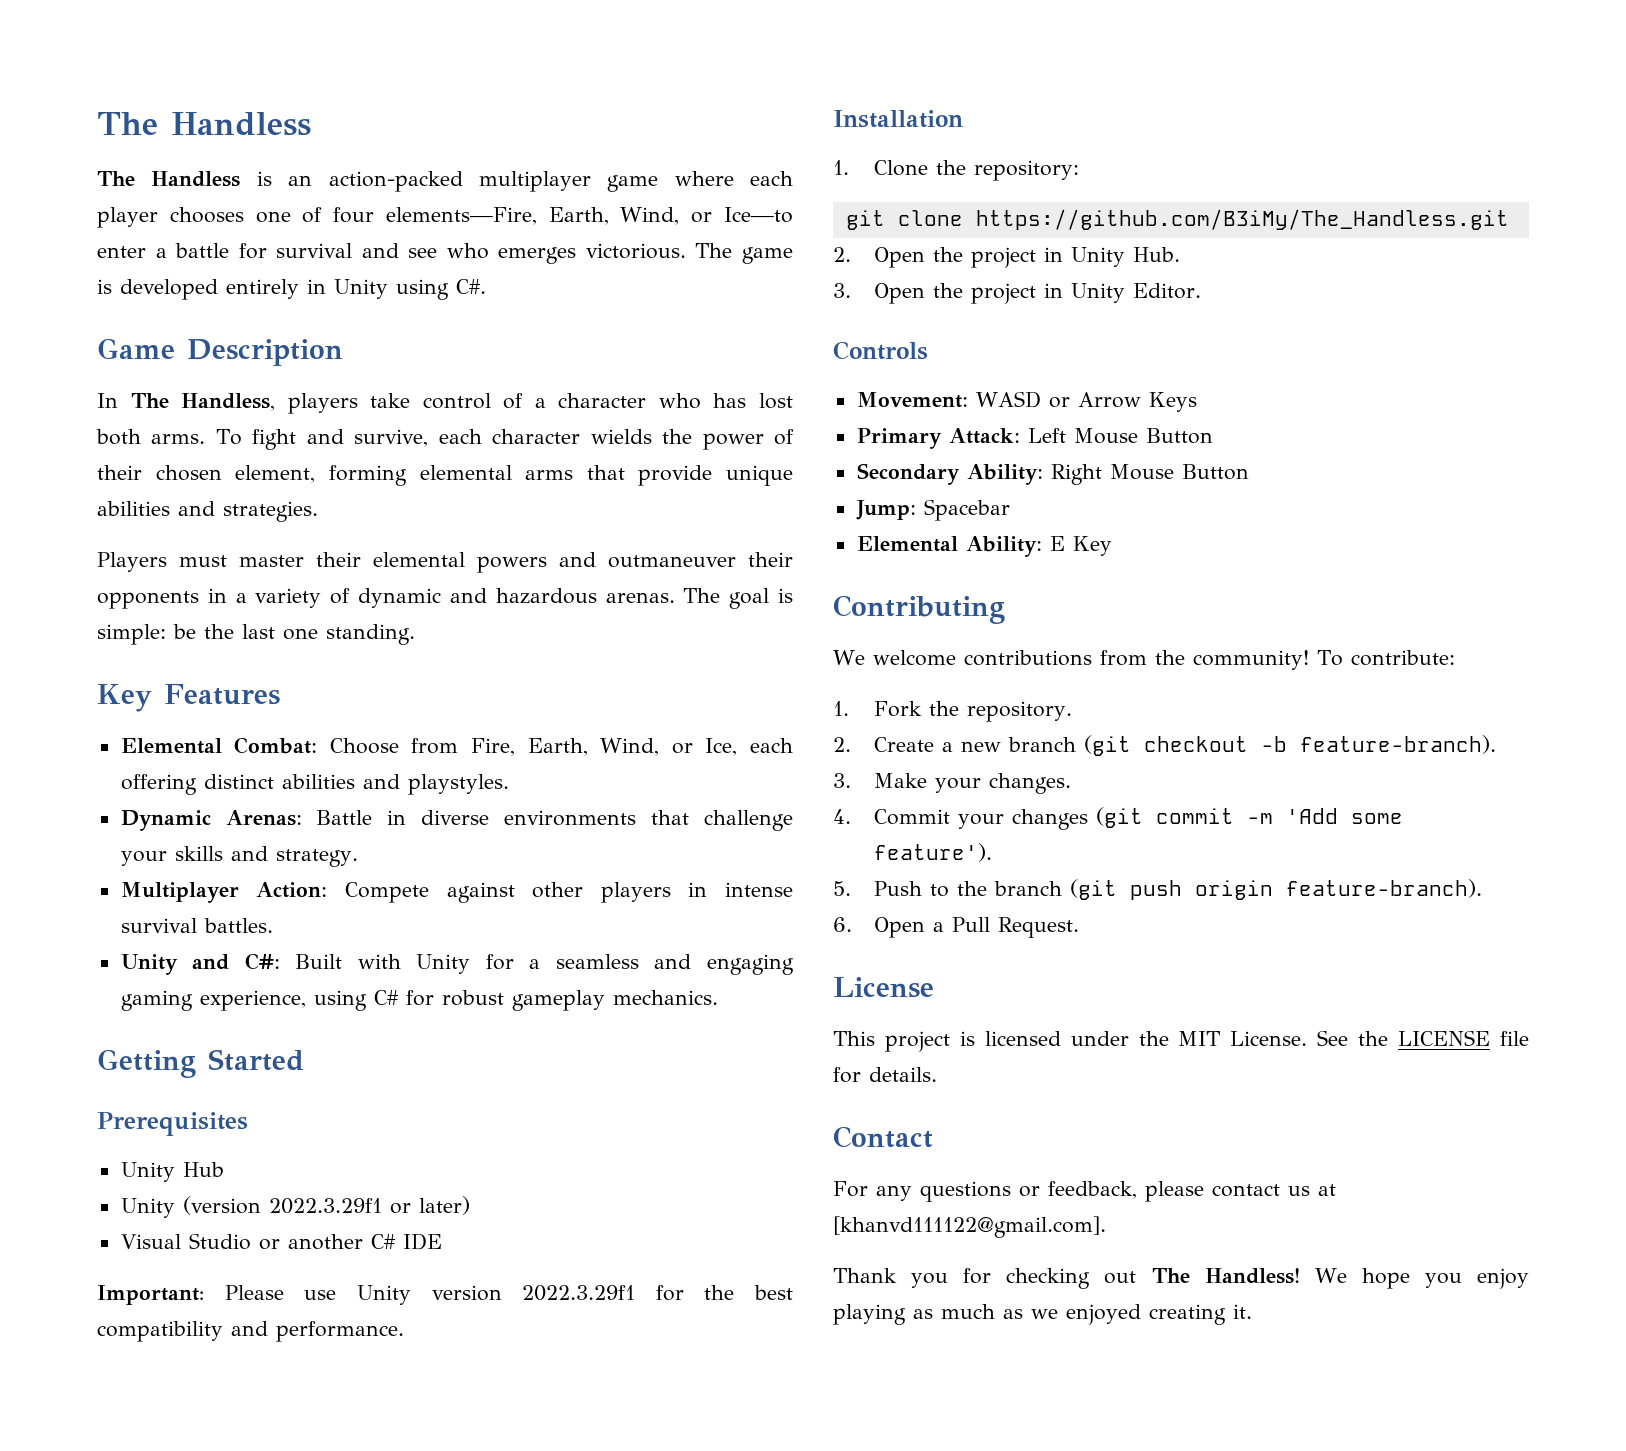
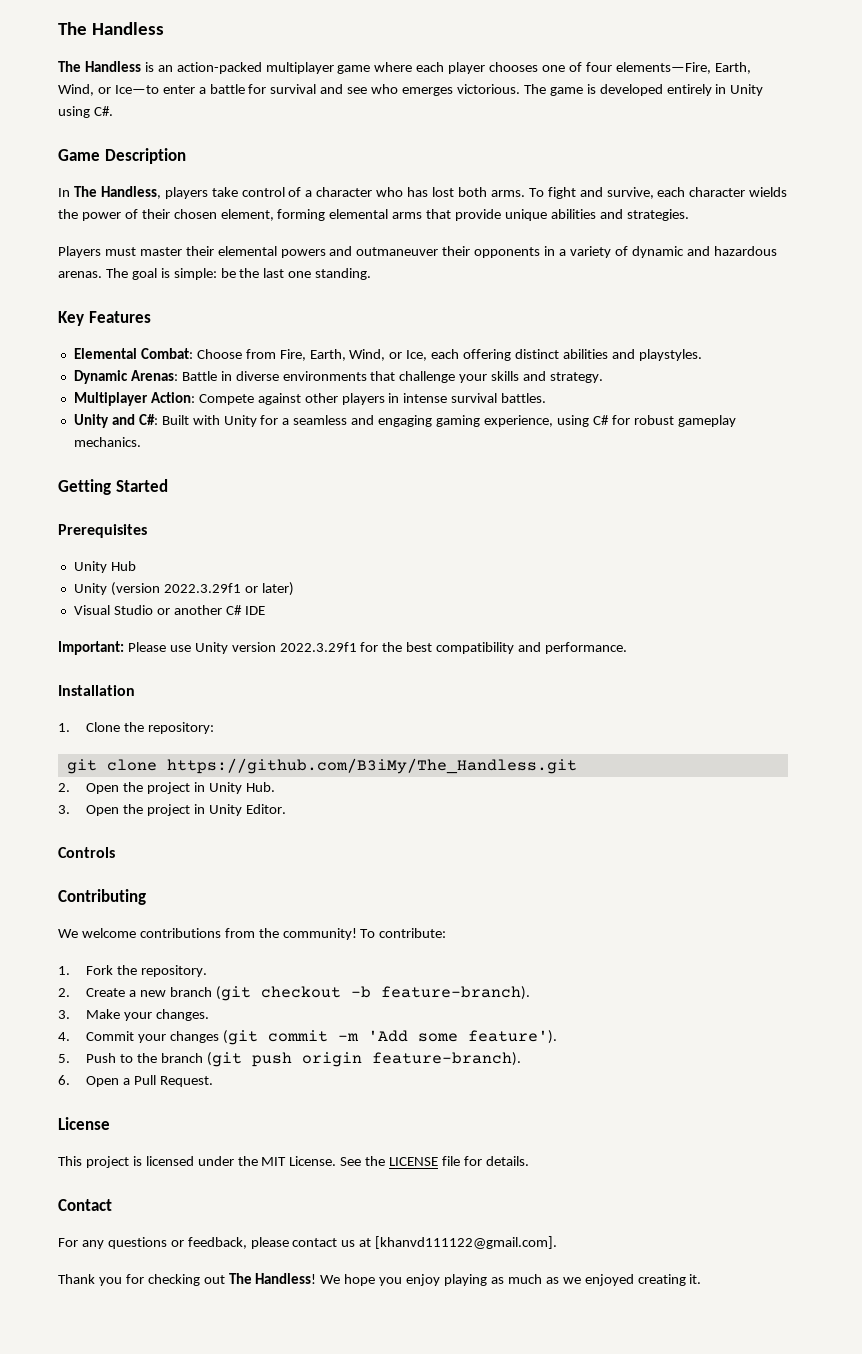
- Movement: WASD or Arrow Keys
- Primary Attack: Left Mouse Button
- Secondary Ability: Right Mouse Button
- Jump: Spacebar
- Elemental Ability: E Key

